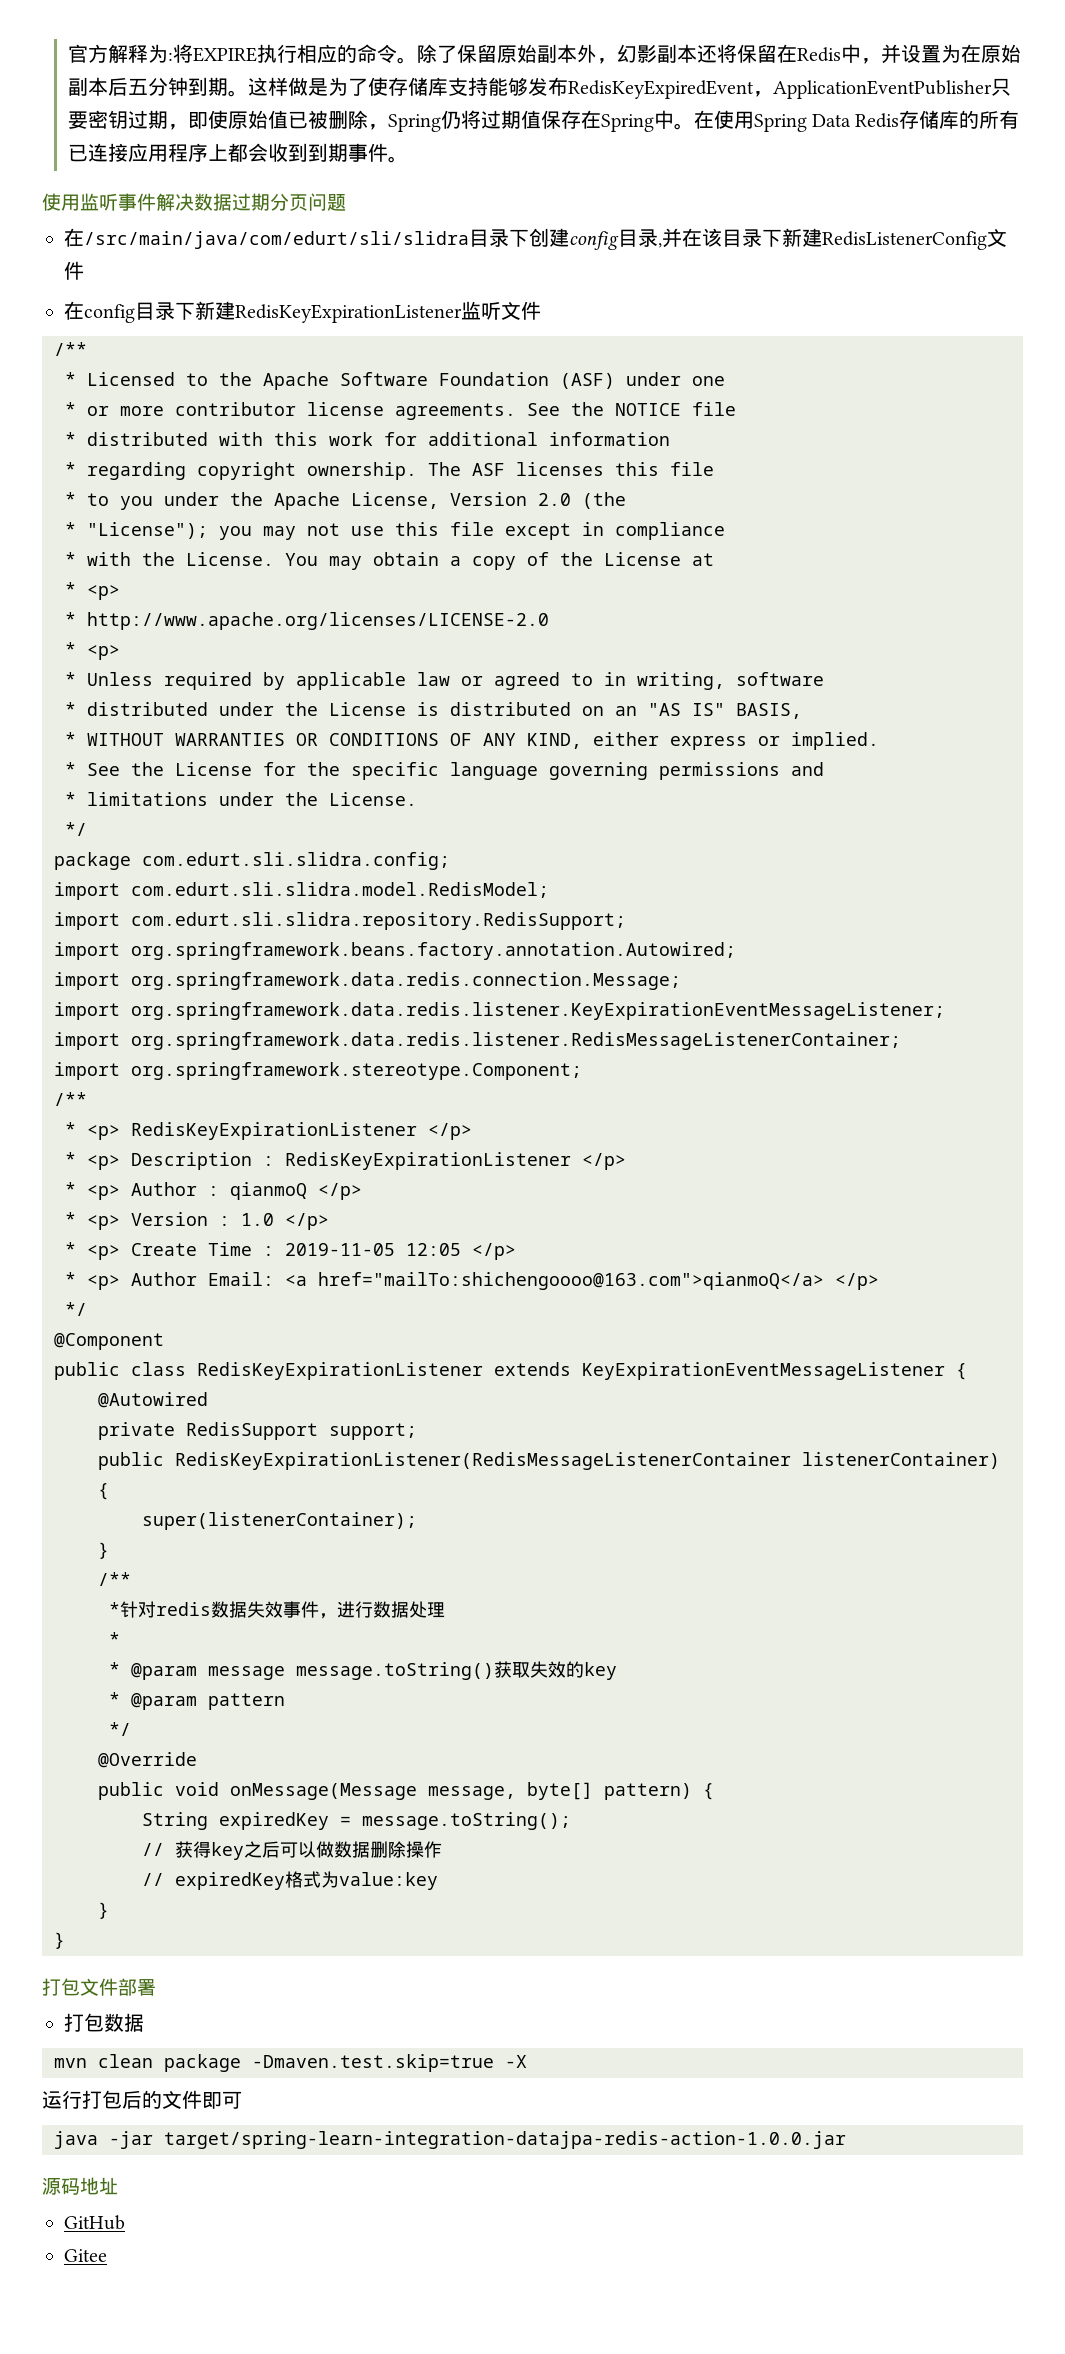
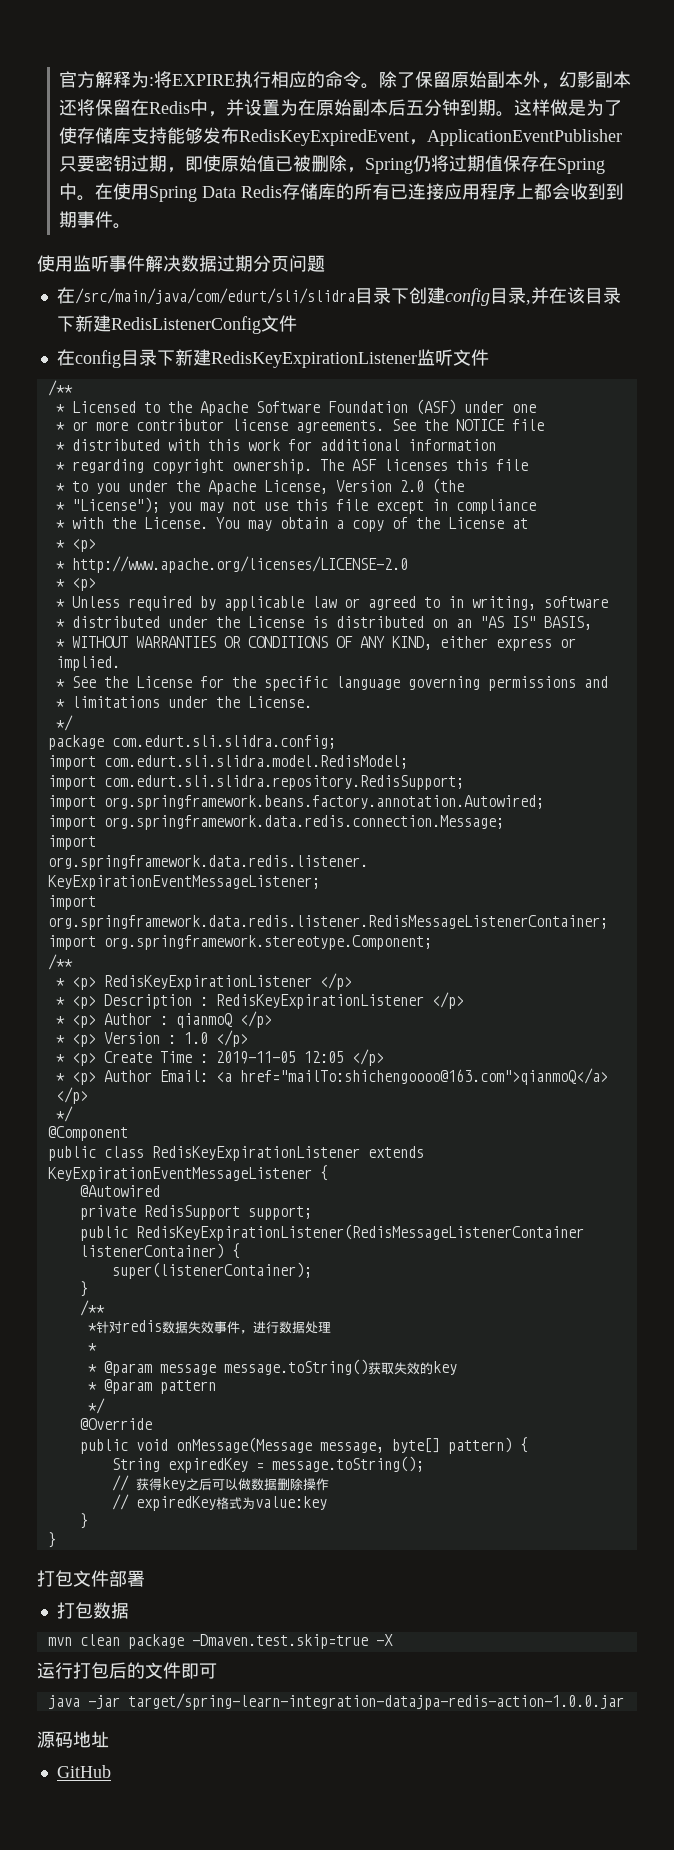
- Gitee

